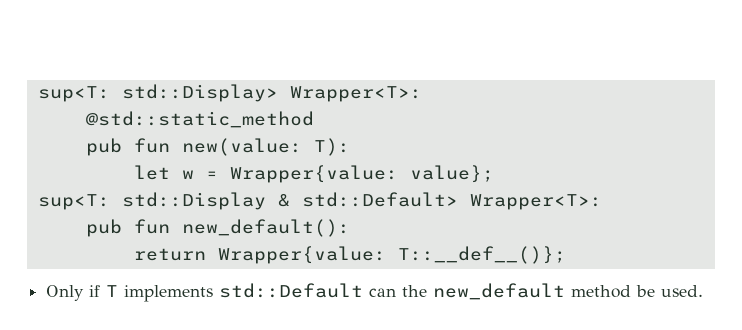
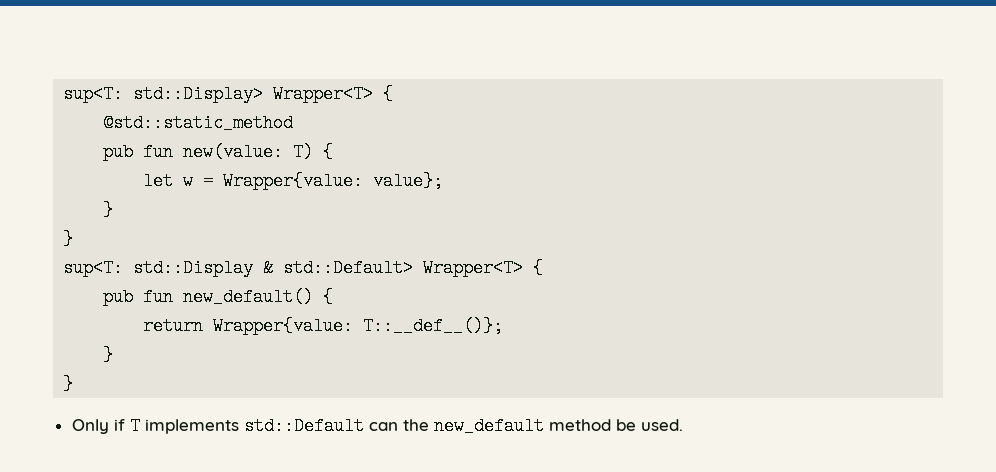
- sup<T: std::Display> Wrapper<T>:
+ sup<T: std::Display> Wrapper<T> {
- pub fun new(value: T):
+ pub fun new(value: T) {
  let w = Wrapper{value: value};
+ }
+ }
- sup<T: std::Display & std::Default> Wrapper<T>:
- pub fun new_default():
+ sup<T: std::Display & std::Default> Wrapper<T> {
+ pub fun new_default() {
  return Wrapper{value: T::__def__()};
+ }
+ }

